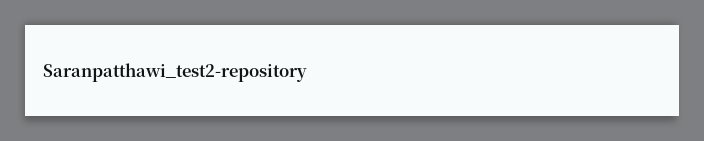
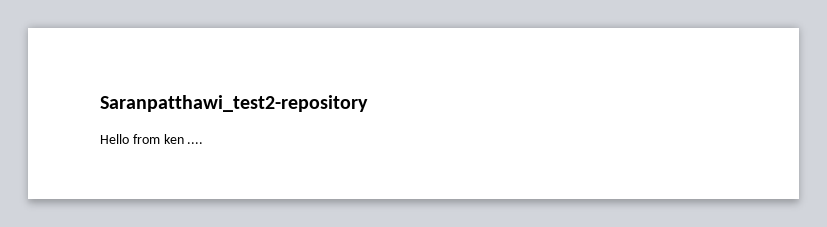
+ Hello from ken ....

